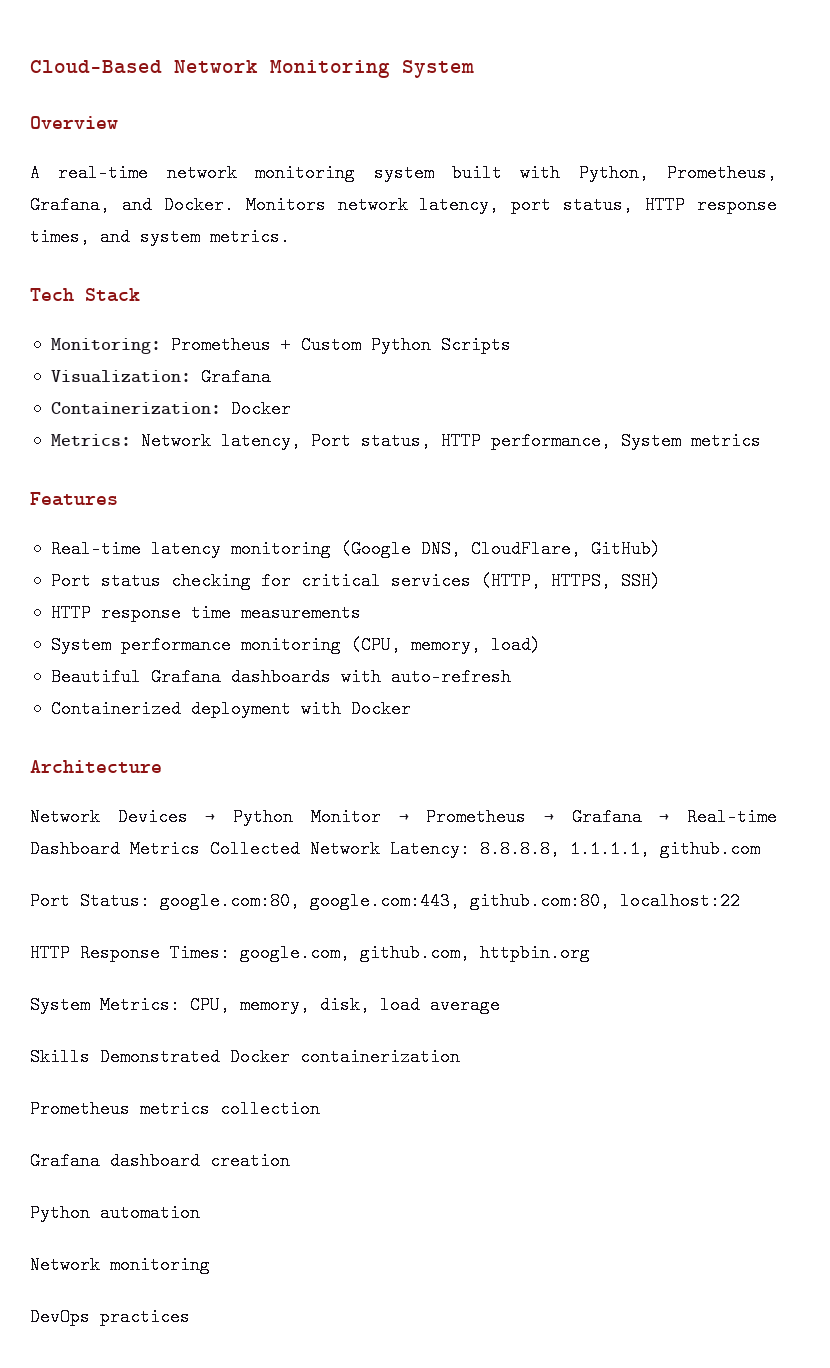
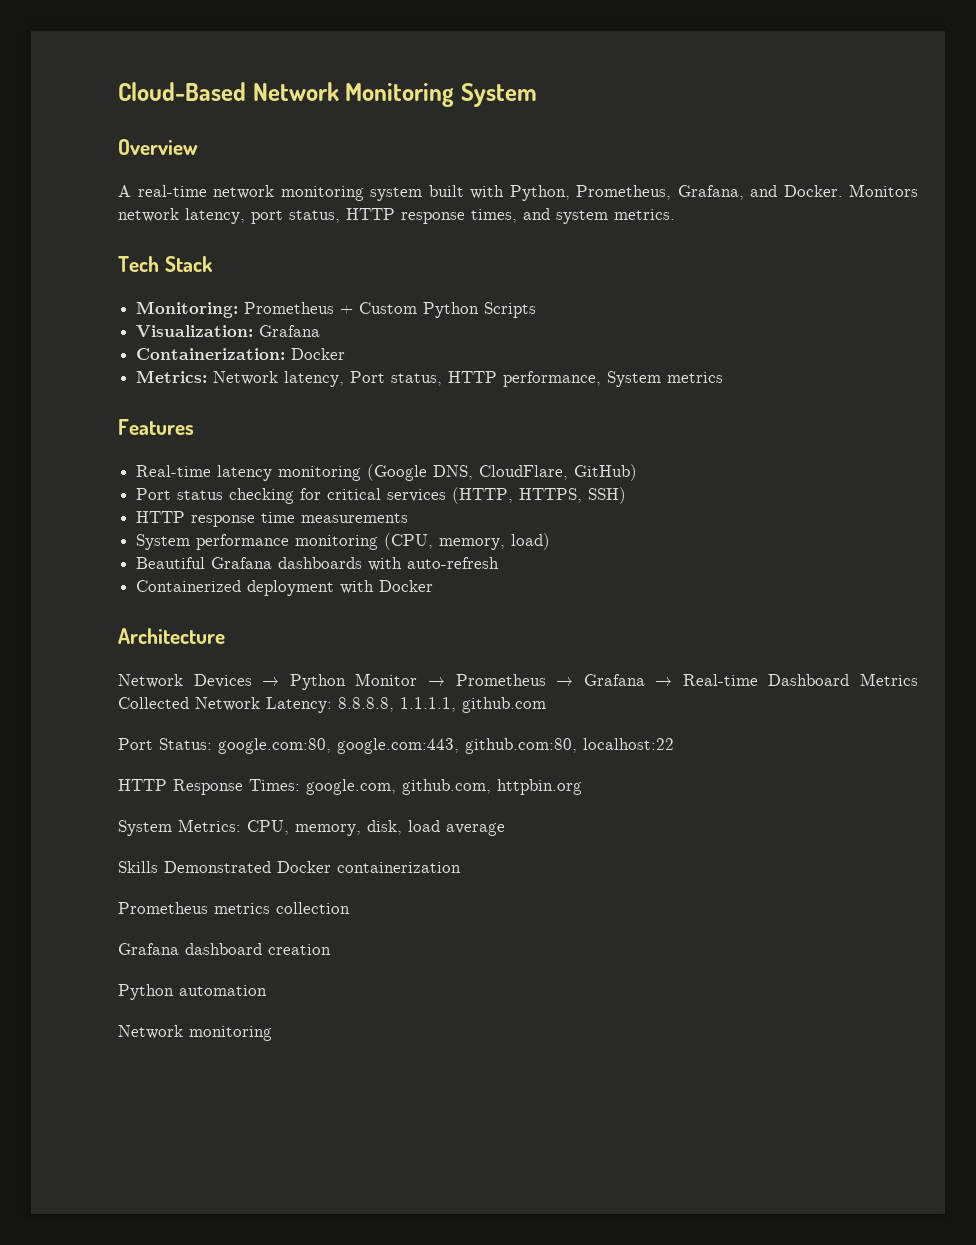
- DevOps practices

